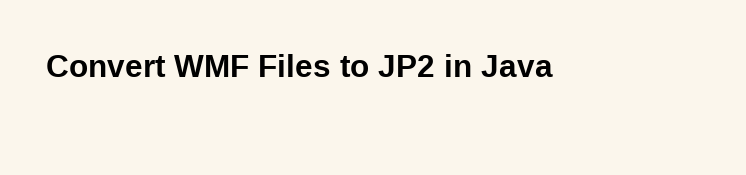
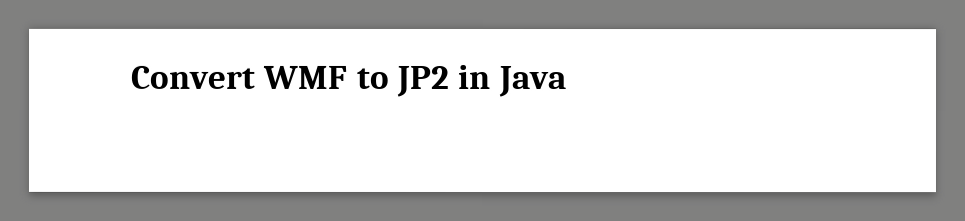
- Convert WMF Files to JP2 in Java
+ Convert WMF to JP2 in Java

